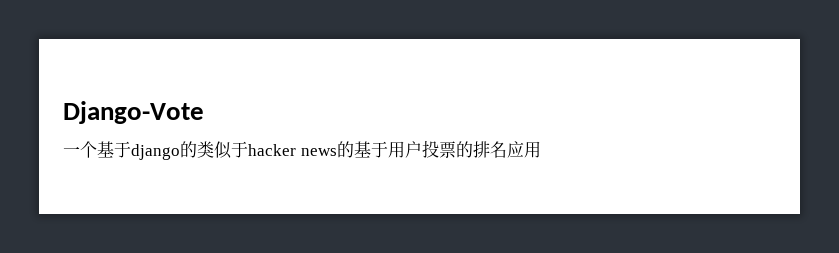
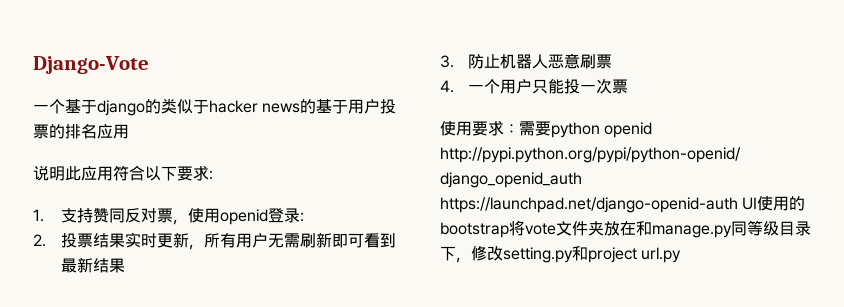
+ 说明此应用符合以下要求:
+ 1.支持赞同反对票，使用openid登录:
+ 2.投票结果实时更新，所有用户无需刷新即可看到最新结果
+ 3.防止机器人恶意刷票
+ 4.一个用户只能投一次票
+ 使用要求：需要python openid http://pypi.python.org/pypi/python-openid/ django_openid_auth https://launchpad.net/django-openid-auth UI使用的bootstrap将vote文件夹放在和manage.py同等级目录下，修改setting.py和project url.py

